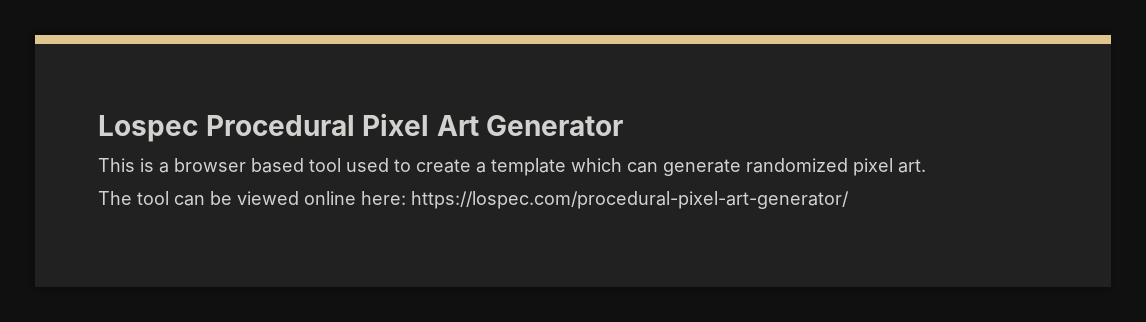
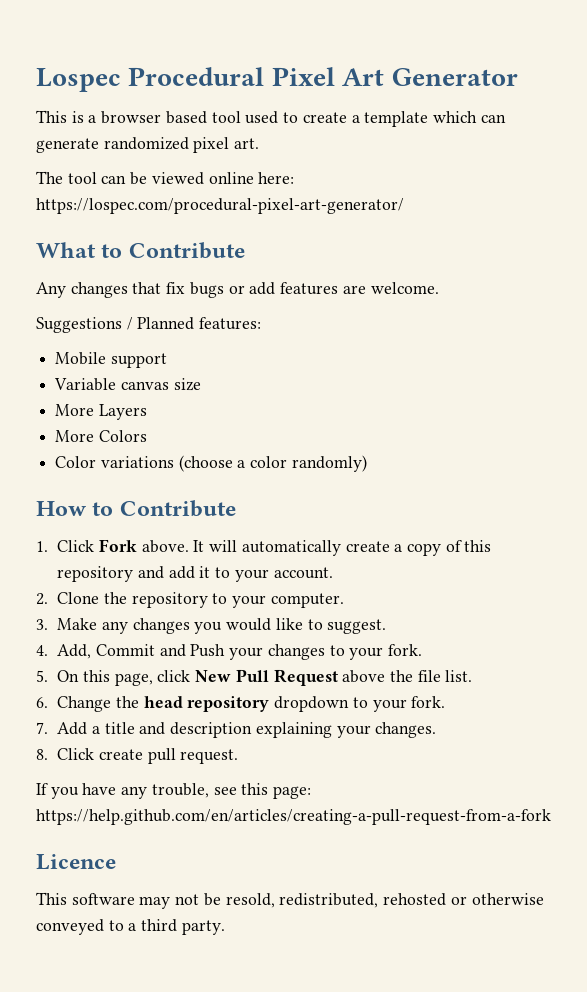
+ What to Contribute
+ Any changes that fix bugs or add features are welcome.
+ Suggestions / Planned features:
+ Mobile support
+ Variable canvas size
+ More Layers
+ More Colors
+ Color variations (choose a color randomly)
+ How to Contribute
+ 1. Click Fork above. It will automatically create a copy of this repository and add it to your account.
+ 2. Clone the repository to your computer.
+ 3. Make any changes you would like to suggest.
+ 4. Add, Commit and Push your changes to your fork.
+ 5. On this page, click New Pull Request above the file list.
+ 6. Change the head repository dropdown to your fork.
+ 7. Add a title and description explaining your changes.
+ 8. Click create pull request.
+ If you have any trouble, see this page: https://help.github.com/en/articles/creating-a-pull-request-from-a-fork
+ Licence
+ This software may not be resold, redistributed, rehosted or otherwise conveyed to a third party.

